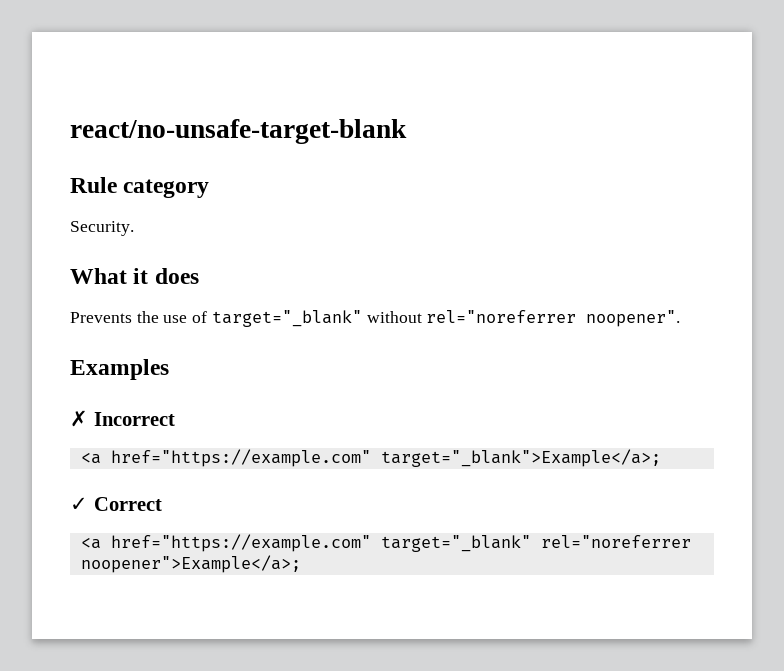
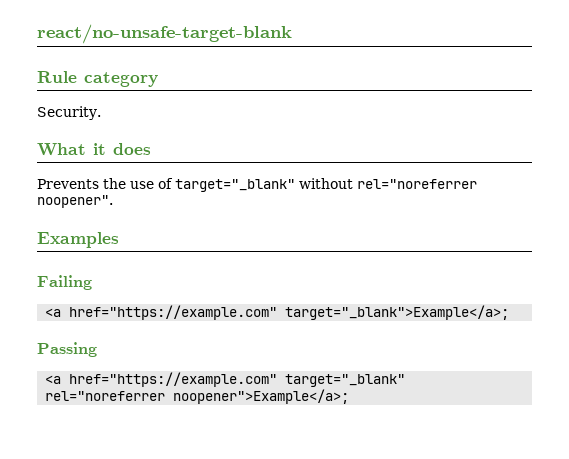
- ✗ Incorrect
+ Failing
- ✓ Correct
+ Passing

